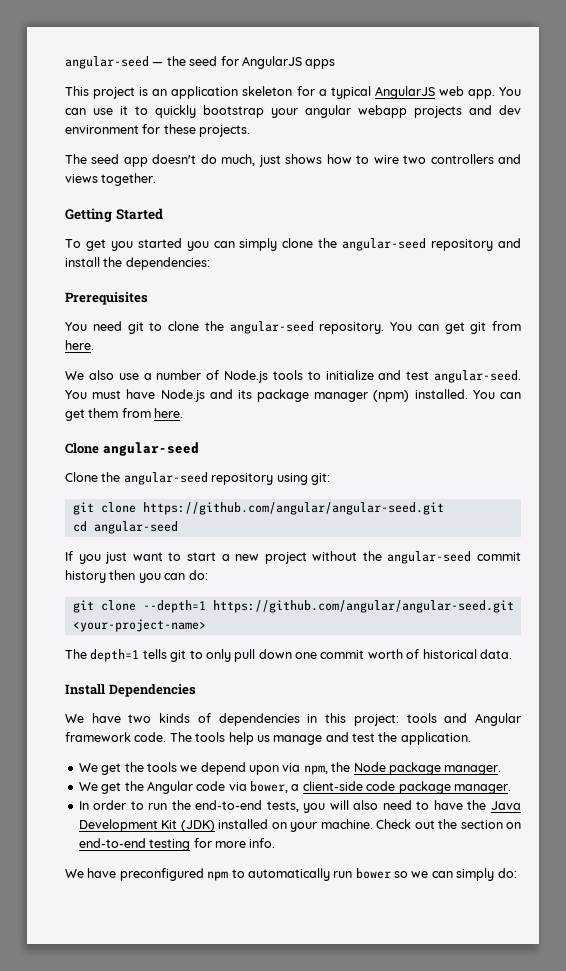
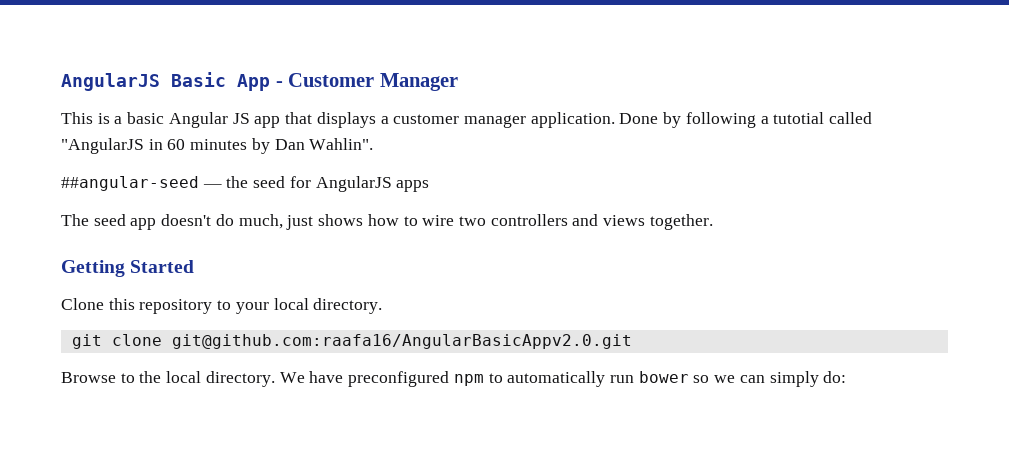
- angular-seed — the seed for AngularJS apps
+ AngularJS Basic App - Customer Manager
+ This is a basic Angular JS app that displays a customer manager application. Done by following a tutotial called "AngularJS in 60 minutes by Dan Wahlin".
+ ##angular-seed — the seed for AngularJS apps
- This project is an application skeleton for a typical AngularJS web app. You can use it to quickly bootstrap your angular webapp projects and dev environment for these projects.
- To get you started you can simply clone the angular-seed repository and install the dependencies:
- Prerequisites
- You need git to clone the angular-seed repository. You can get git from here.
- We also use a number of Node.js tools to initialize and test angular-seed. You must have Node.js and its package manager (npm) installed. You can get them from here.
- Clone angular-seed
- Clone the angular-seed repository using git:
- git clone https://github.com/angular/angular-seed.git
- cd angular-seed
- If you just want to start a new project without the angular-seed commit history then you can do:
- git clone --depth=1 https://github.com/angular/angular-seed.git <your-project-name>
- The depth=1 tells git to only pull down one commit worth of historical data.
- Install Dependencies
- We have two kinds of dependencies in this project: tools and Angular framework code. The tools help us manage and test the application.
- We get the tools we depend upon via npm, the Node package manager.
- We get the Angular code via bower, a client-side code package manager.
- In order to run the end-to-end tests, you will also need to have the Java Development Kit (JDK) installed on your machine. Check out the section on end-to-end testing for more info.
- We have preconfigured npm to automatically run bower so we can simply do:
+ Clone this repository to your local directory.
+ git clone git@github.com:raafa16/AngularBasicAppv2.0.git
+ Browse to the local directory. We have preconfigured npm to automatically run bower so we can simply do:

